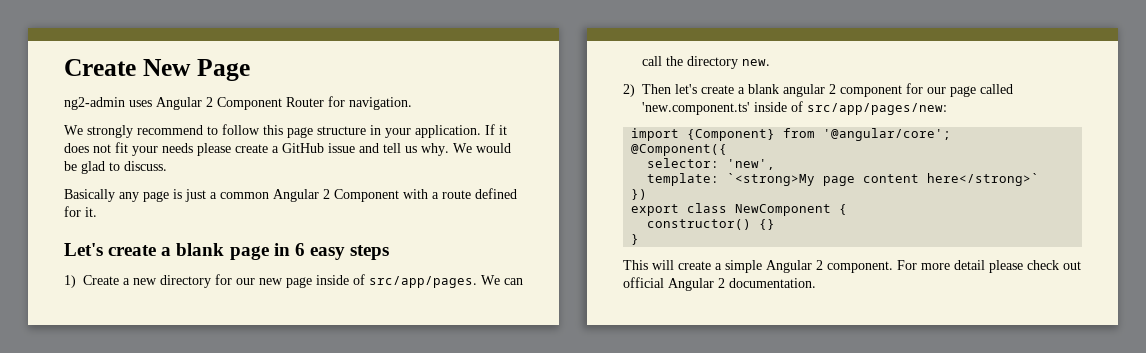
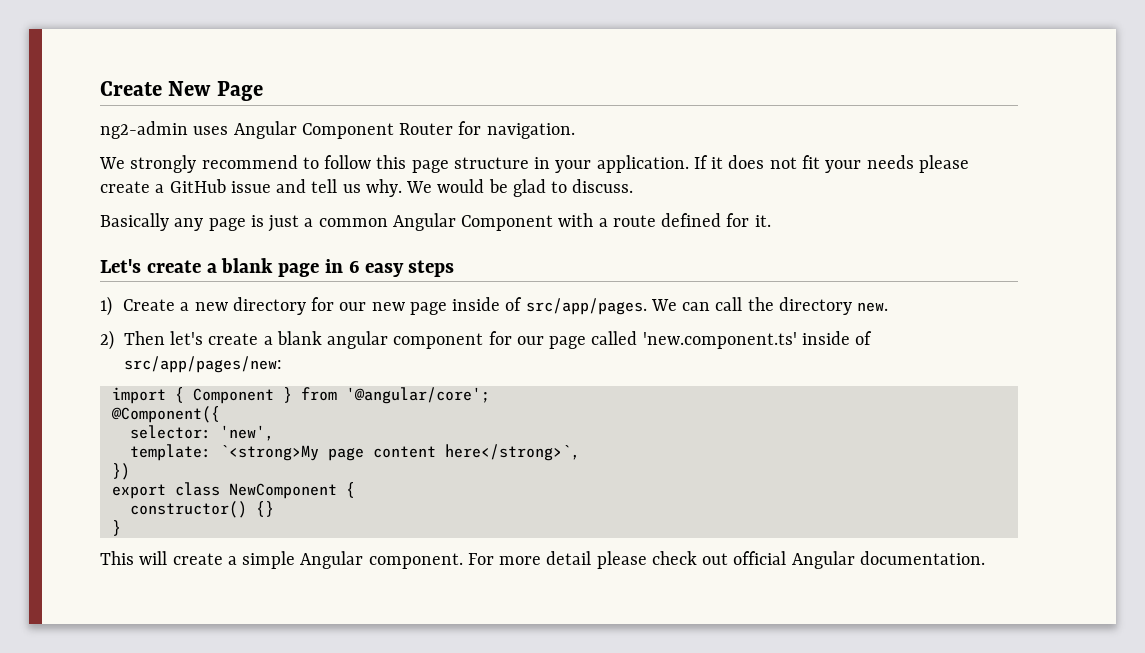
- ng2-admin uses Angular 2 Component Router for navigation.
+ ng2-admin uses Angular Component Router for navigation.
- Basically any page is just a common Angular 2 Component with a route defined for it.
+ Basically any page is just a common Angular Component with a route defined for it.
- 2) Then let's create a blank angular 2 component for our page called 'new.component.ts' inside of src/app/pages/new:
+ 2) Then let's create a blank angular component for our page called 'new.component.ts' inside of src/app/pages/new:
- import {Component} from '@angular/core';
+ import { Component } from '@angular/core';
- template: `<strong>My page content here</strong>`
+ template: `<strong>My page content here</strong>`,
- This will create a simple Angular 2 component.
+ This will create a simple Angular component.
- For more detail please check out official Angular 2 documentation.
+ For more detail please check out official Angular documentation.

